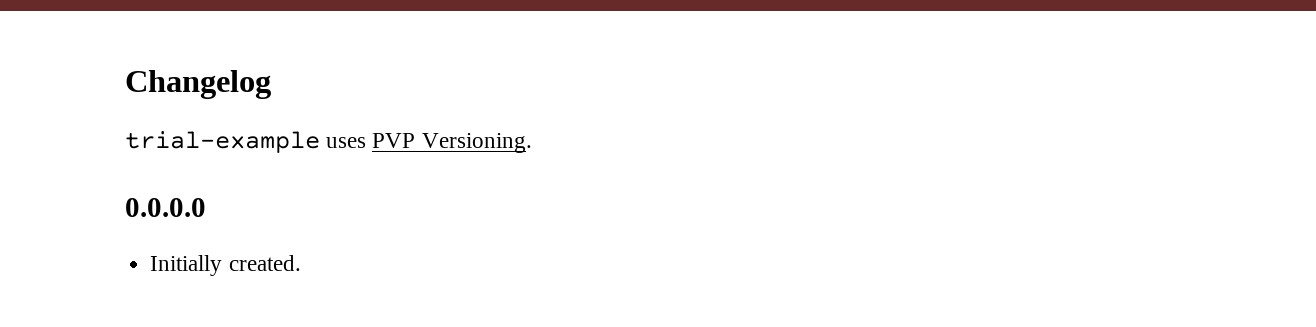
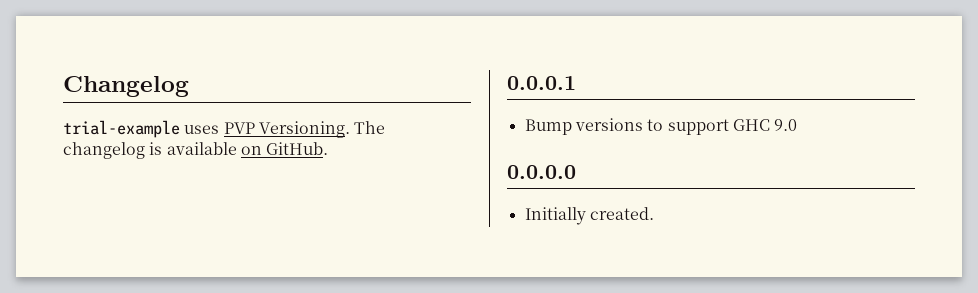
+ The changelog is available on GitHub.
+ 0.0.0.1
+ Bump versions to support GHC 9.0

